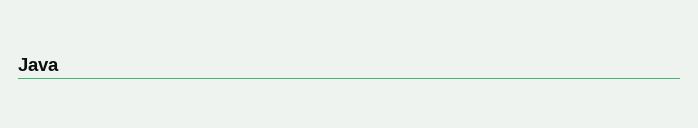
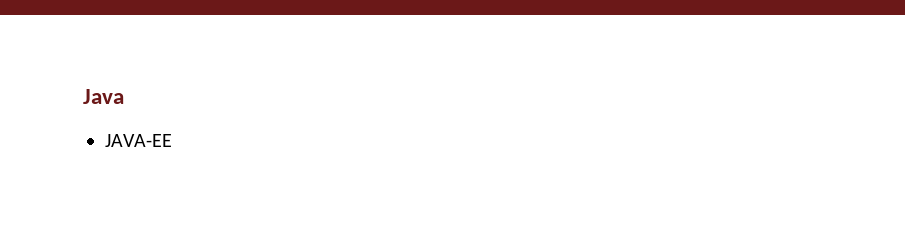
+ JAVA-EE

